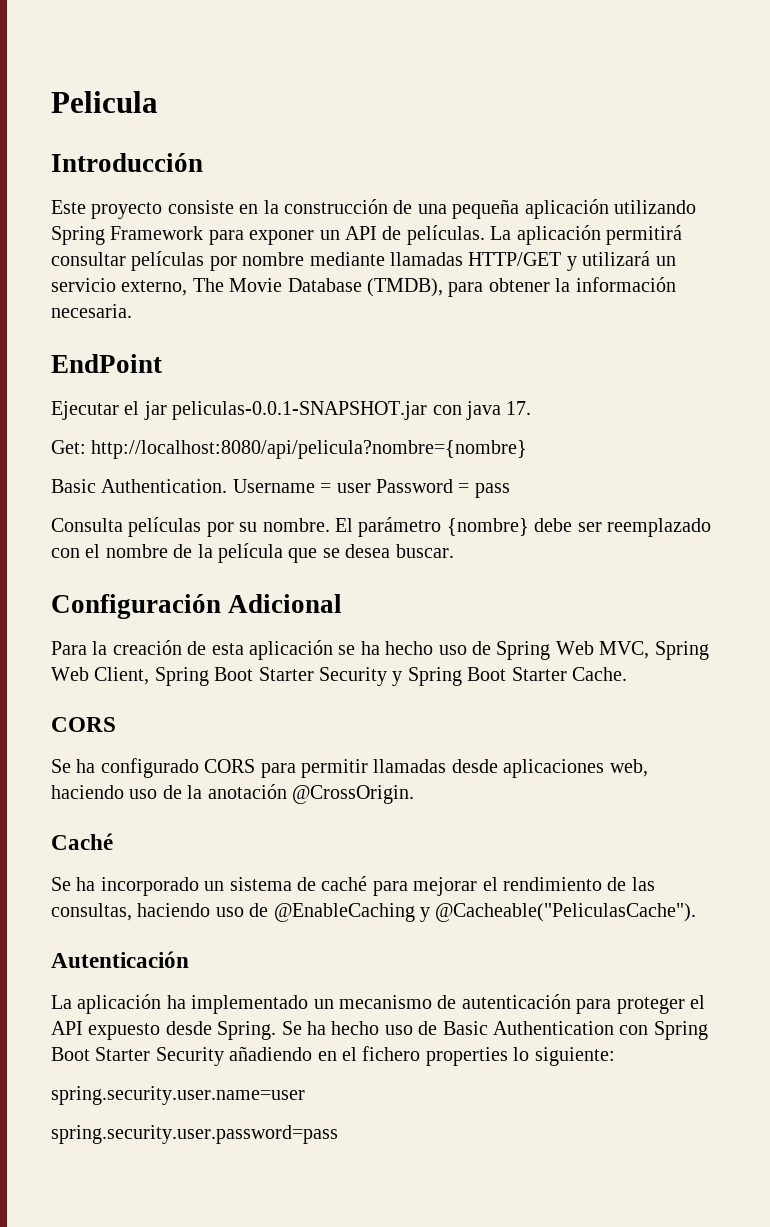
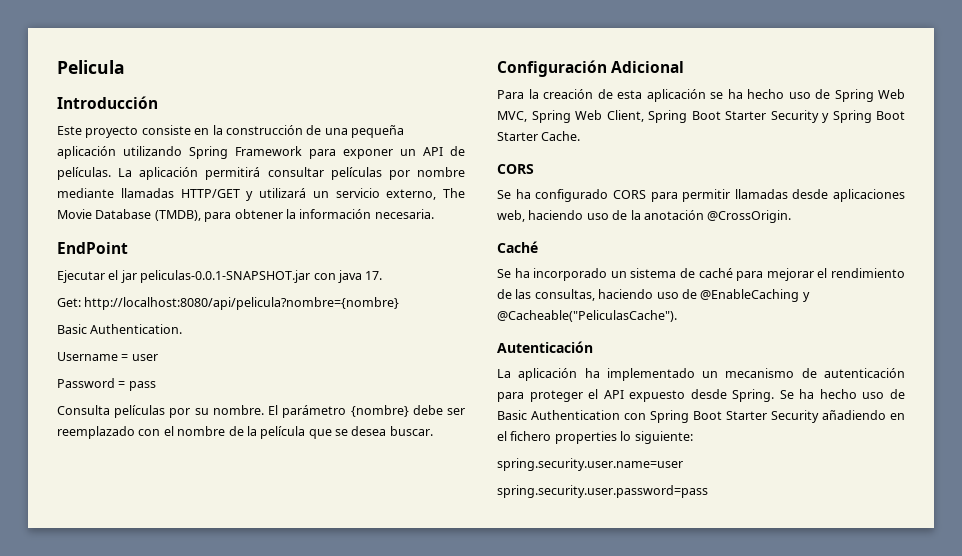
- Basic Authentication. Username = user Password = pass
+ Basic Authentication.
+ Username = user
+ Password = pass

